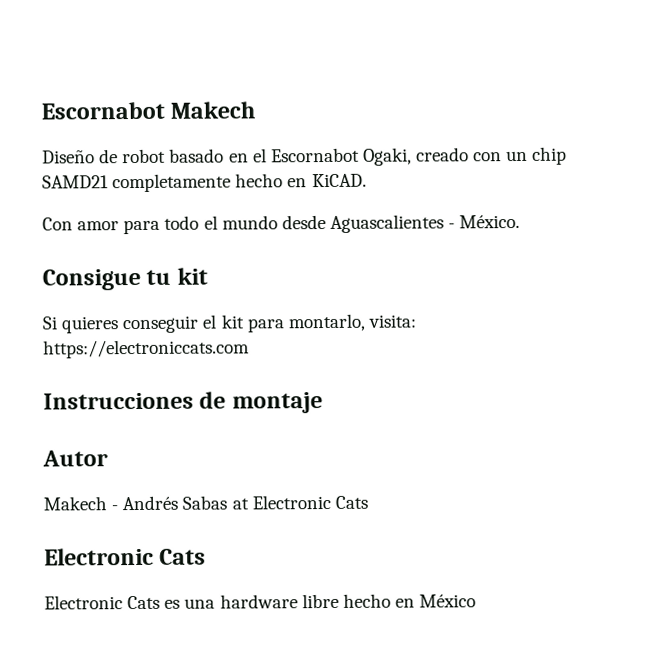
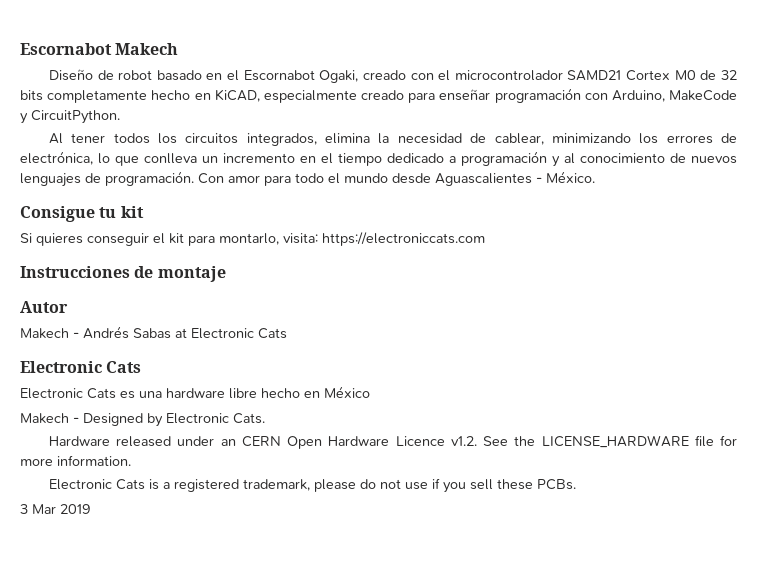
- Diseño de robot basado en el Escornabot Ogaki, creado con un chip SAMD21 completamente hecho en KiCAD.
- Con amor para todo el mundo desde Aguascalientes - México.
+ Diseño de robot basado en el Escornabot Ogaki, creado con el microcontrolador SAMD21 Cortex M0 de 32 bits completamente hecho en KiCAD, especialmente creado para enseñar programación con Arduino, MakeCode y CircuitPython.
+ Al tener todos los circuitos integrados, elimina la necesidad de cablear, minimizando los errores de electrónica, lo que conlleva un incremento en el tiempo dedicado a programación y al conocimiento de nuevos lenguajes de programación. Con amor para todo el mundo desde Aguascalientes - México.
+ Makech - Designed by Electronic Cats.
+ Hardware released under an CERN Open Hardware Licence v1.2. See the LICENSE_HARDWARE file for more information.
+ Electronic Cats is a registered trademark, please do not use if you sell these PCBs.
+ 3 Mar 2019

